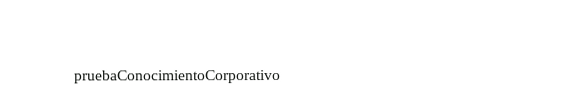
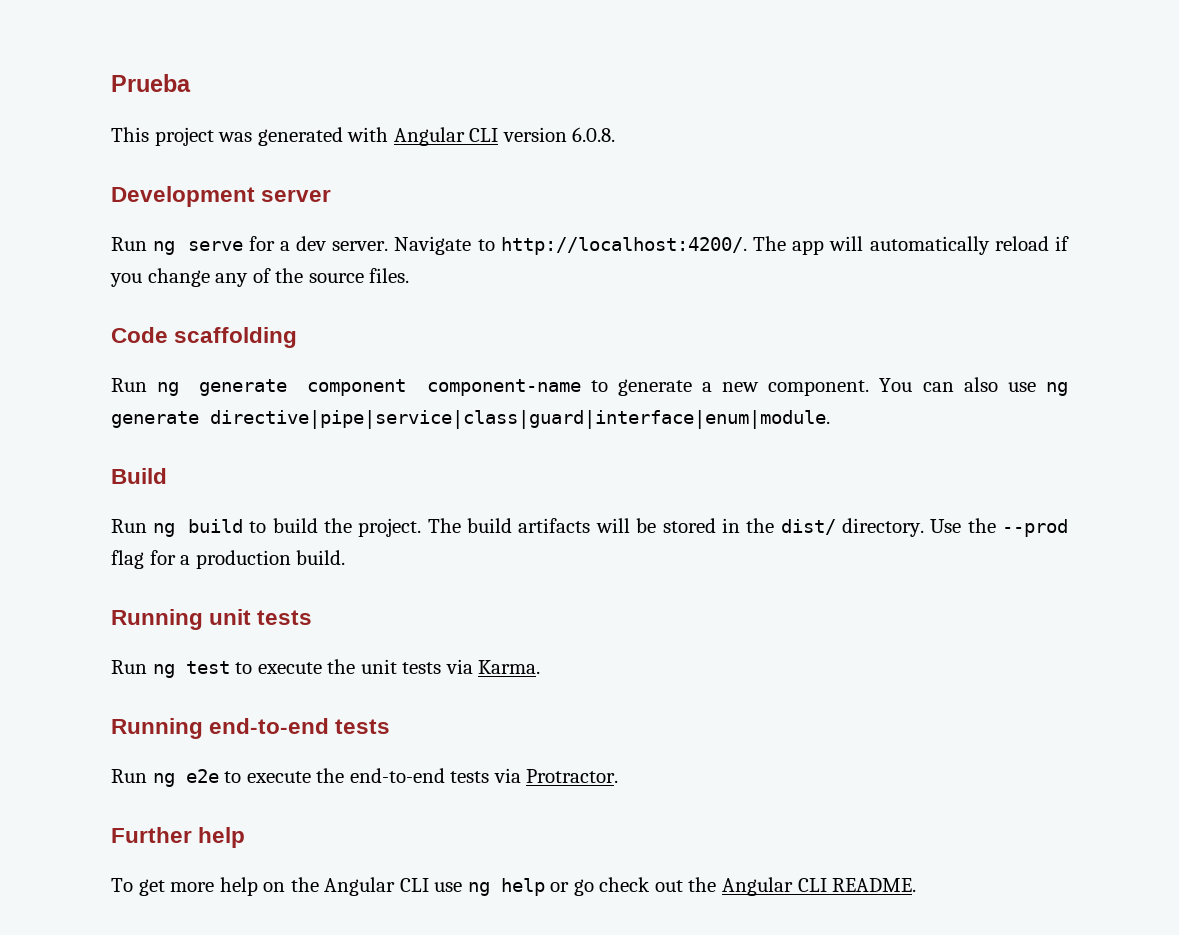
- pruebaConocimientoCorporativo
+ Prueba
+ This project was generated with Angular CLI version 6.0.8.
+ Development server
+ Run ng serve for a dev server. Navigate to http://localhost:4200/. The app will automatically reload if you change any of the source files.
+ Code scaffolding
+ Run ng generate component component-name to generate a new component. You can also use ng generate directive|pipe|service|class|guard|interface|enum|module.
+ Build
+ Run ng build to build the project. The build artifacts will be stored in the dist/ directory. Use the --prod flag for a production build.
+ Running unit tests
+ Run ng test to execute the unit tests via Karma.
+ Running end-to-end tests
+ Run ng e2e to execute the end-to-end tests via Protractor.
+ Further help
+ To get more help on the Angular CLI use ng help or go check out the Angular CLI README.

